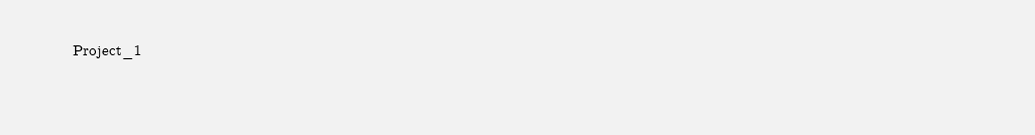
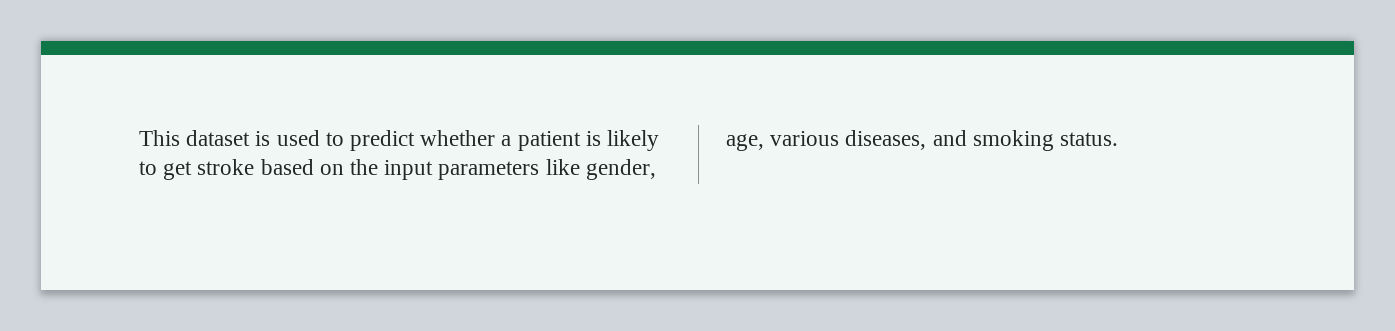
- Project_1
+ This dataset is used to predict whether a patient is likely to get stroke based on the input parameters like gender, age, various diseases, and smoking status.

